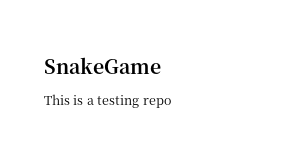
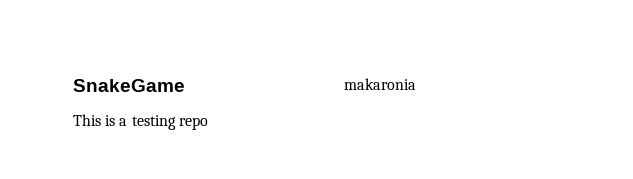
+ makaronia

